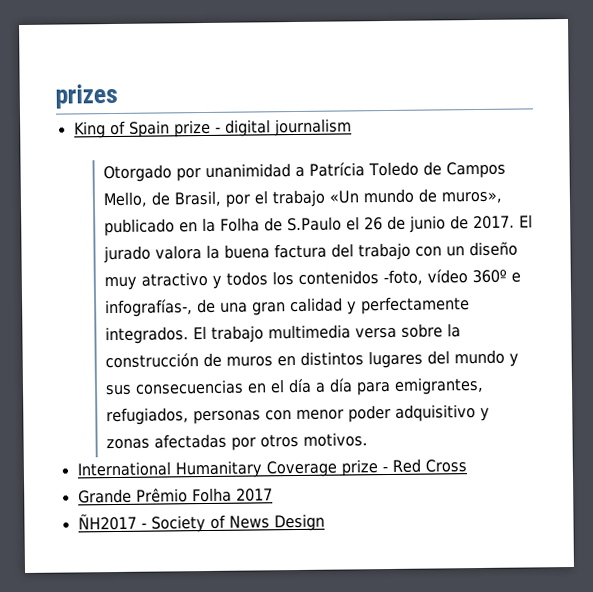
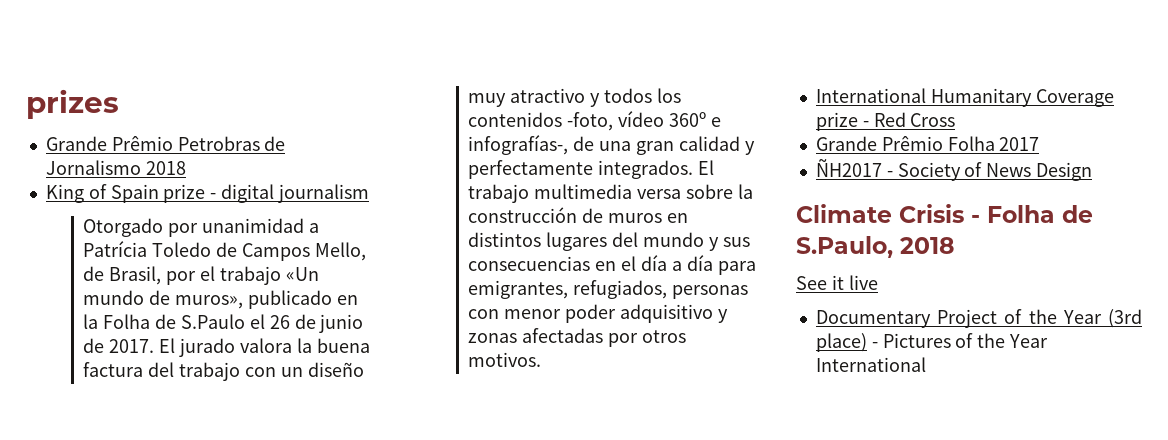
+ Grande Prêmio Petrobras de Jornalismo 2018
+ Climate Crisis - Folha de S.Paulo, 2018
+ See it live
+ Documentary Project of the Year (3rd place) - Pictures of the Year International

